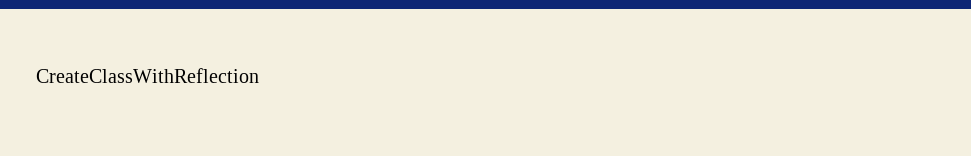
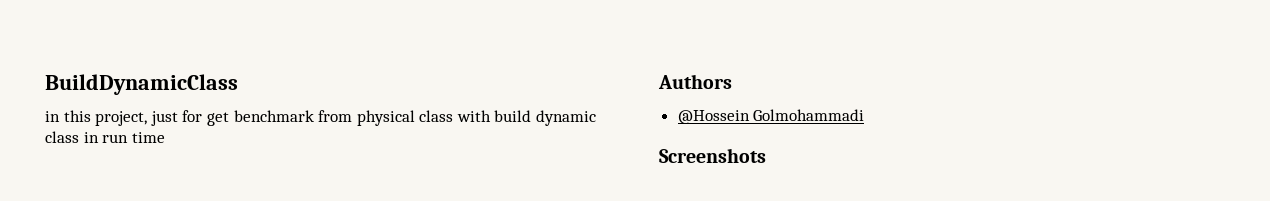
- CreateClassWithReflection
+ BuildDynamicClass
+ in this project, just for get benchmark from physical class with build dynamic class in run time
+ Authors
+ @Hossein Golmohammadi
+ Screenshots

